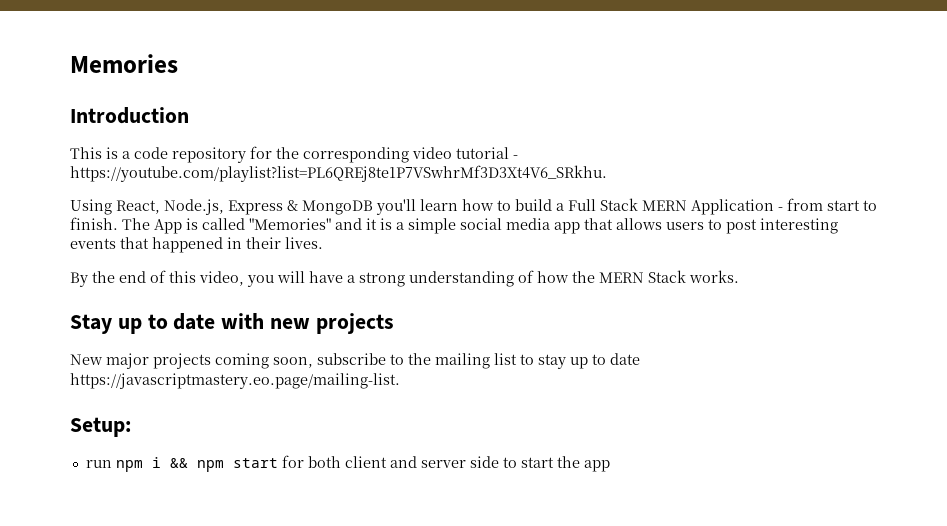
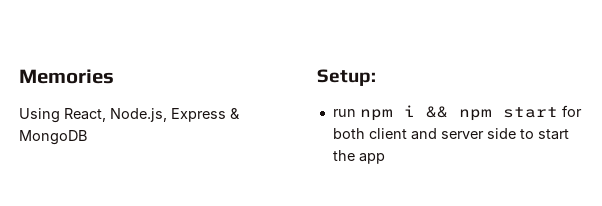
- Introduction
- This is a code repository for the corresponding video tutorial - https://youtube.com/playlist?list=PL6QREj8te1P7VSwhrMf3D3Xt4V6_SRkhu.
- Using React, Node.js, Express & MongoDB you'll learn how to build a Full Stack MERN Application - from start to finish. The App is called "Memories" and it is a simple social media app that allows users to post interesting events that happened in their lives.
- By the end of this video, you will have a strong understanding of how the MERN Stack works.
- Stay up to date with new projects
- New major projects coming soon, subscribe to the mailing list to stay up to date https://javascriptmastery.eo.page/mailing-list.
+ Using React, Node.js, Express & MongoDB

